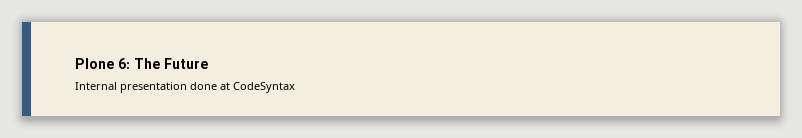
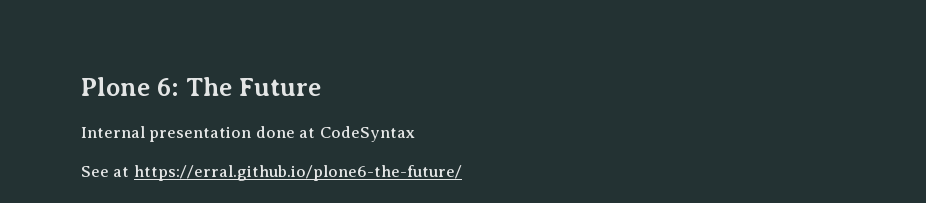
+ See at https://erral.github.io/plone6-the-future/

